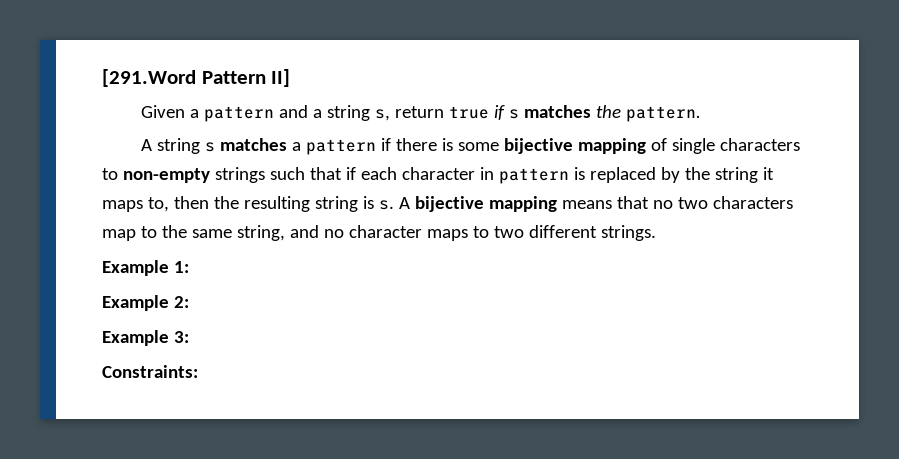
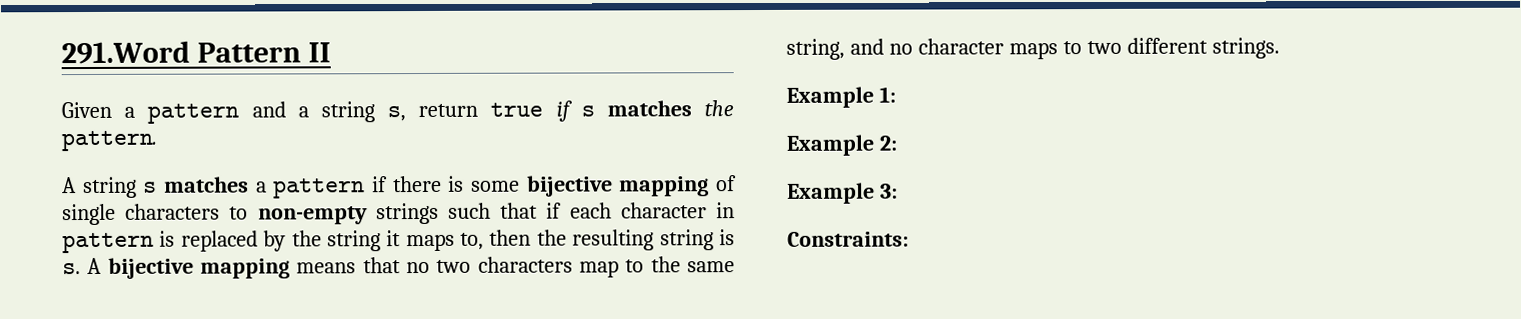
- [291.Word Pattern II]
+ 291.Word Pattern II

